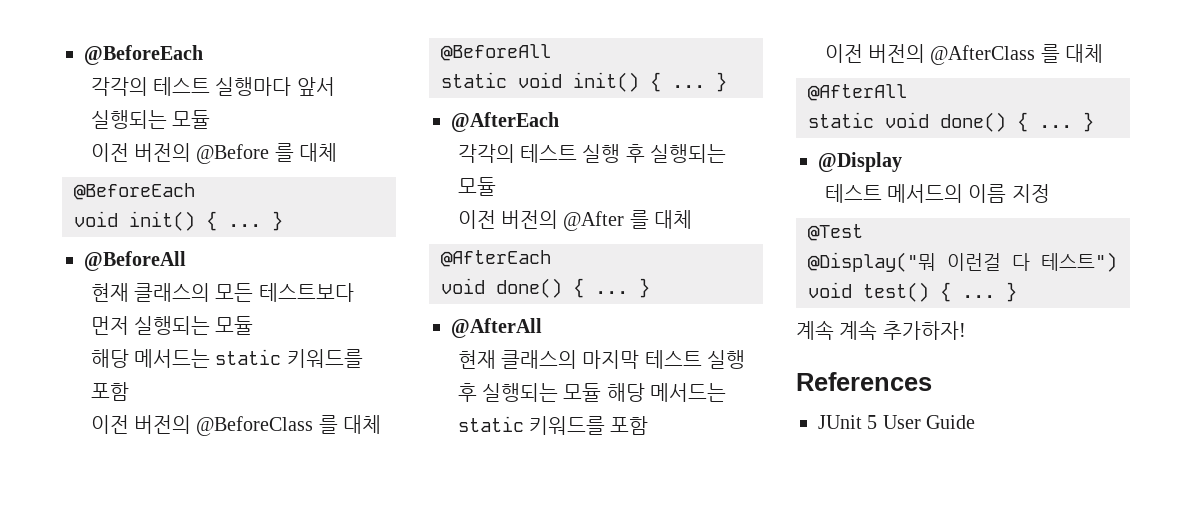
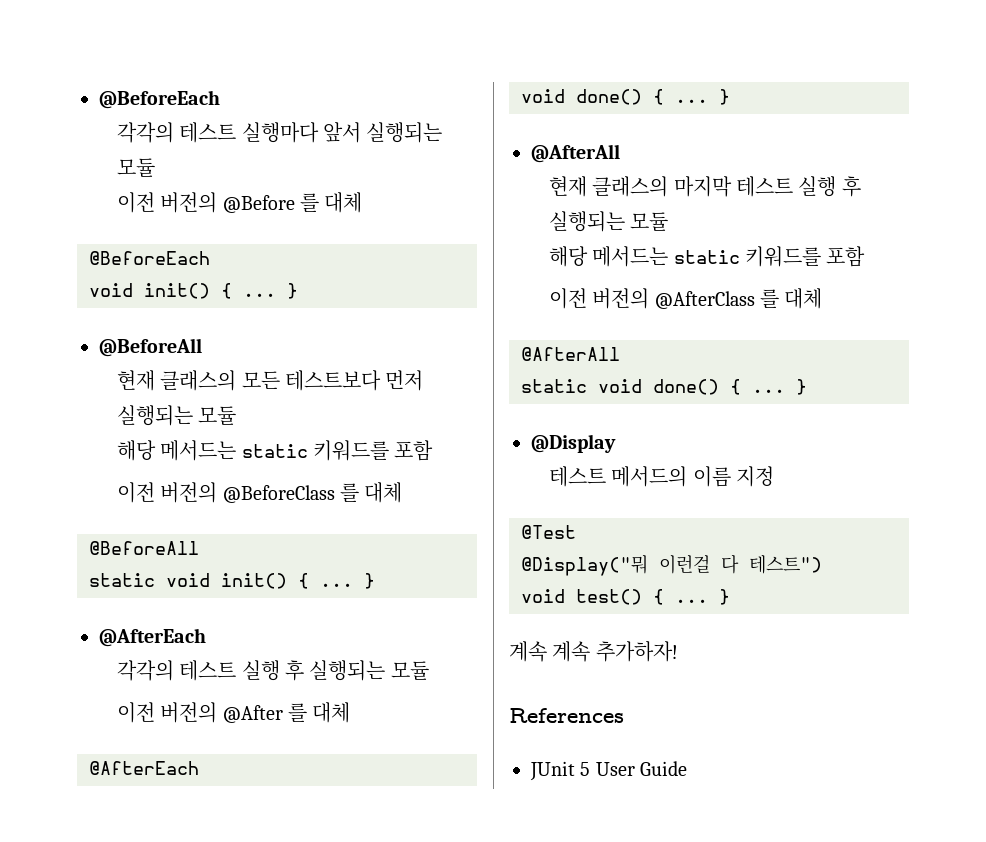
- 현재 클래스의 마지막 테스트 실행 후 실행되는 모듈 해당 메서드는 static 키워드를 포함
+ 현재 클래스의 마지막 테스트 실행 후 실행되는 모듈
+ 해당 메서드는 static 키워드를 포함

